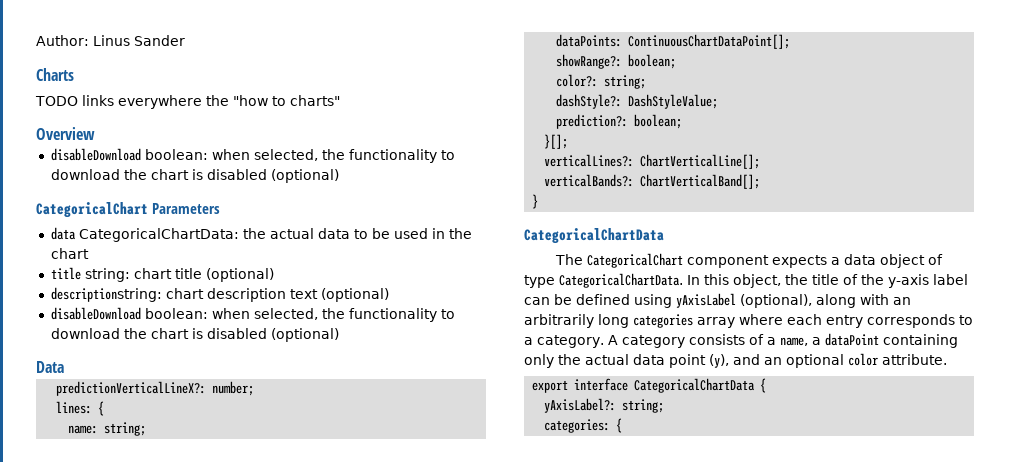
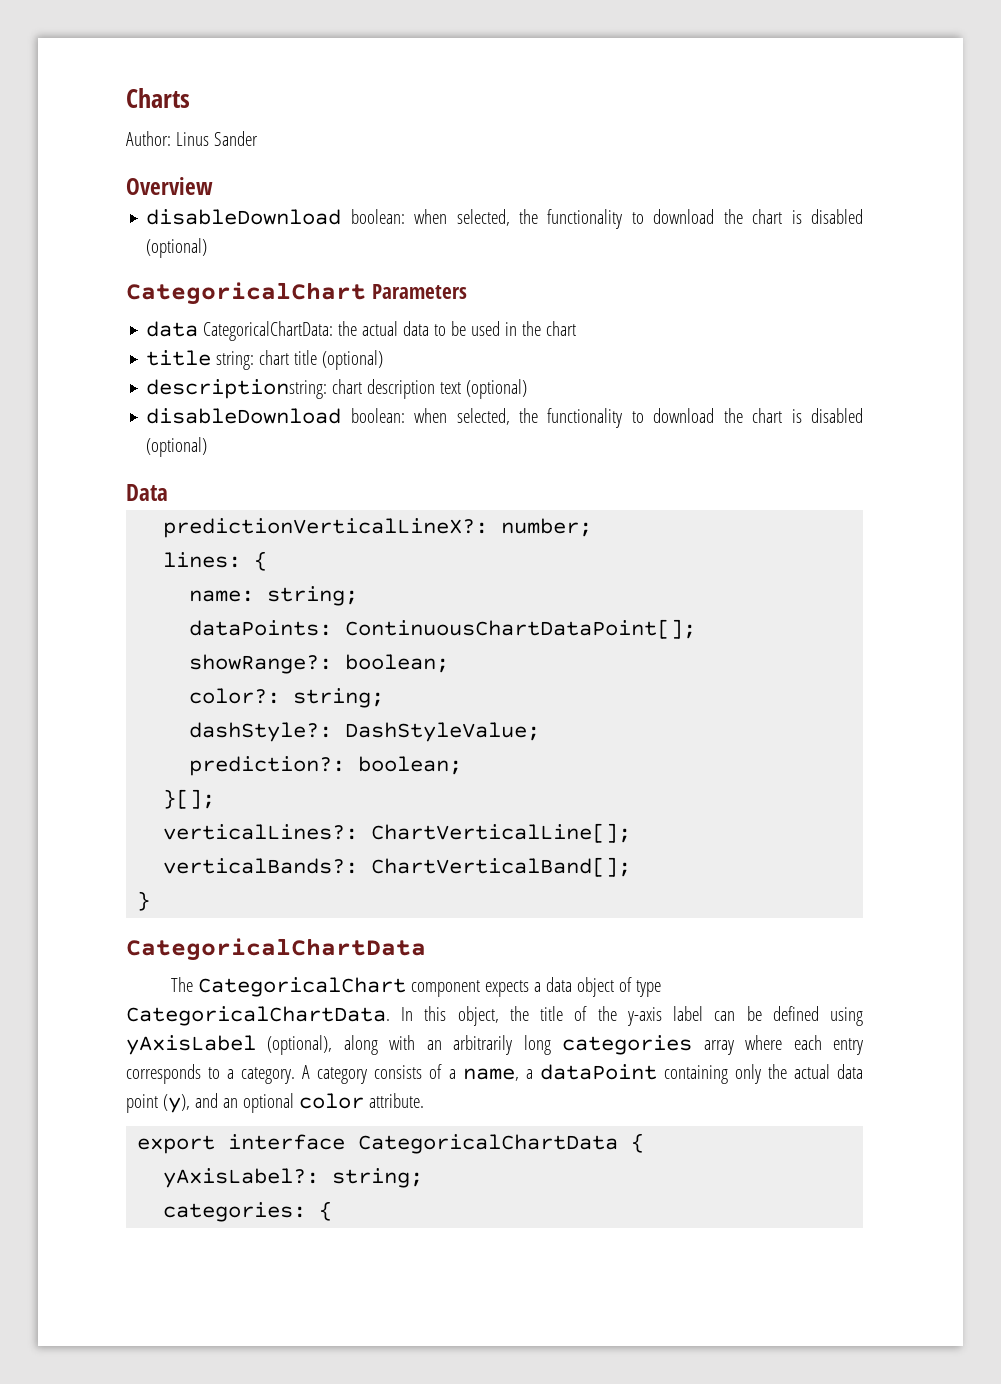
+ Charts
- Charts
- TODO links everywhere the "how to charts"

